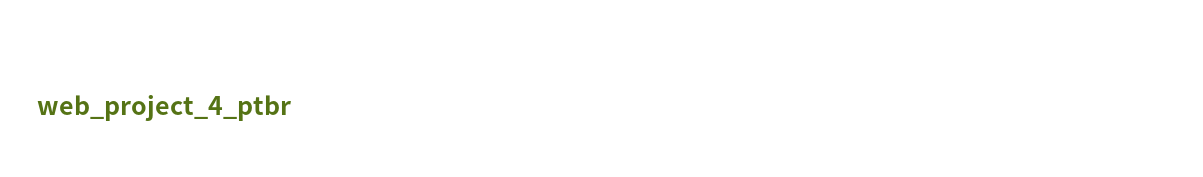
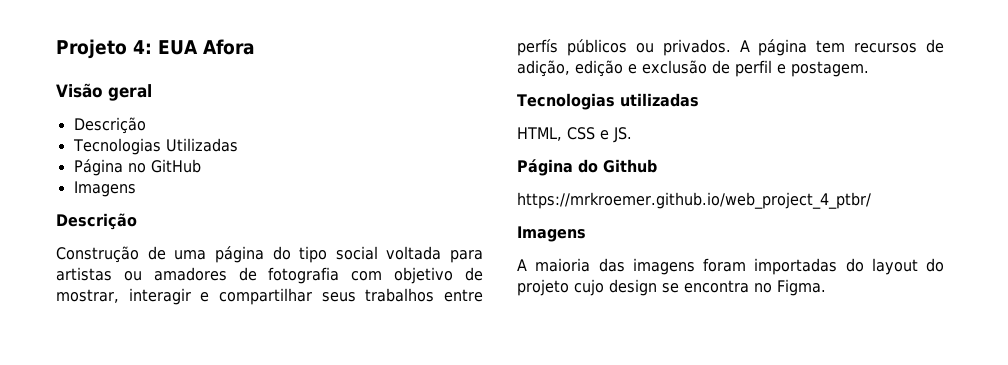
- web_project_4_ptbr
+ Projeto 4: EUA Afora
+ Visão geral
+ Descrição
+ Tecnologias Utilizadas
+ Página no GitHub
+ Imagens
+ Descrição
+ Construção de uma página do tipo social voltada para artistas ou amadores de fotografia com objetivo de mostrar, interagir e compartilhar seus trabalhos entre perfís públicos ou privados. A página tem recursos de adição, edição e exclusão de perfil e postagem.
+ Tecnologias utilizadas
+ HTML, CSS e JS.
+ Página do Github
+ https://mrkroemer.github.io/web_project_4_ptbr/
+ Imagens
+ A maioria das imagens foram importadas do layout do projeto cujo design se encontra no Figma.

